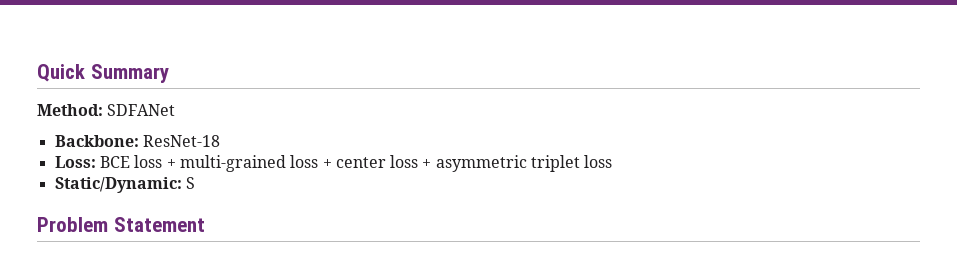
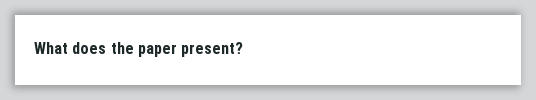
- Quick Summary
- Method: SDFANet
- Backbone: ResNet-18
- Loss: BCE loss + multi-grained loss + center loss + asymmetric triplet loss
- Static/Dynamic: S
- Problem Statement
+ What does the paper present?

